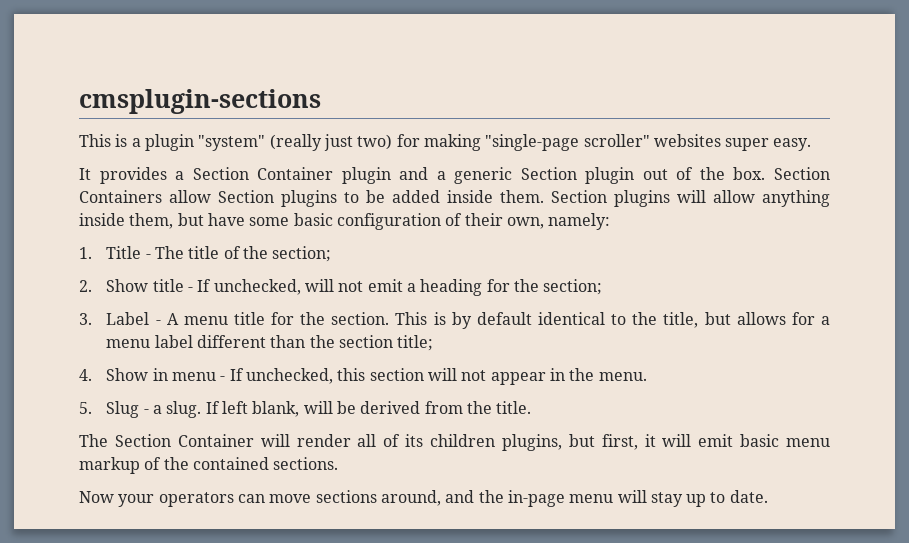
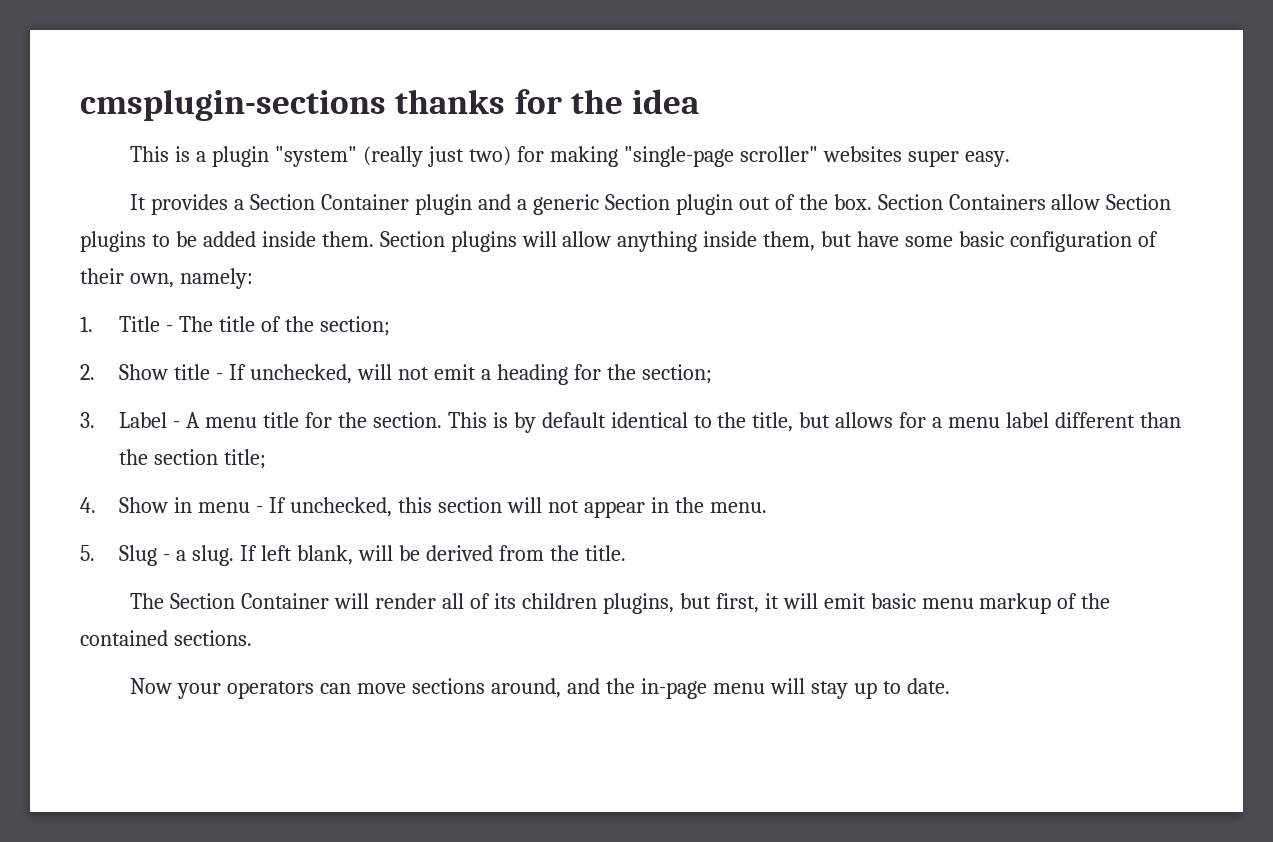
- cmsplugin-sections
+ cmsplugin-sections thanks for the idea

